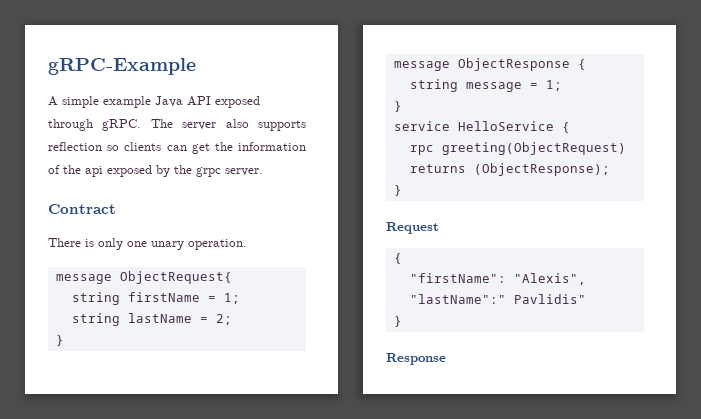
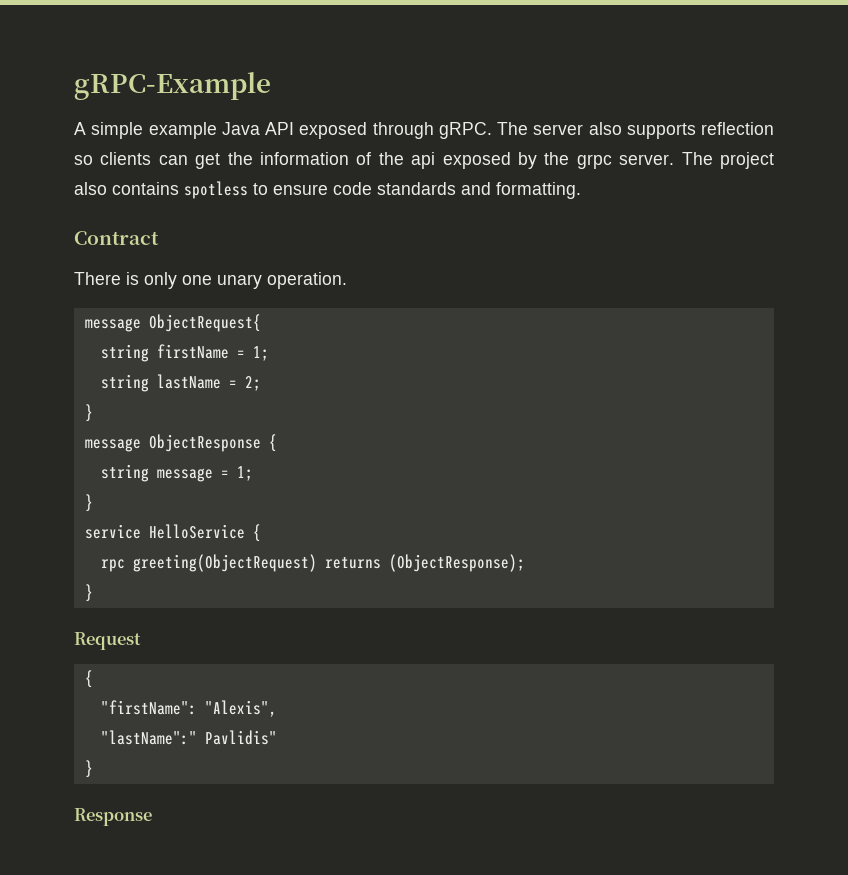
+ The project also contains spotless to ensure code standards and formatting.

